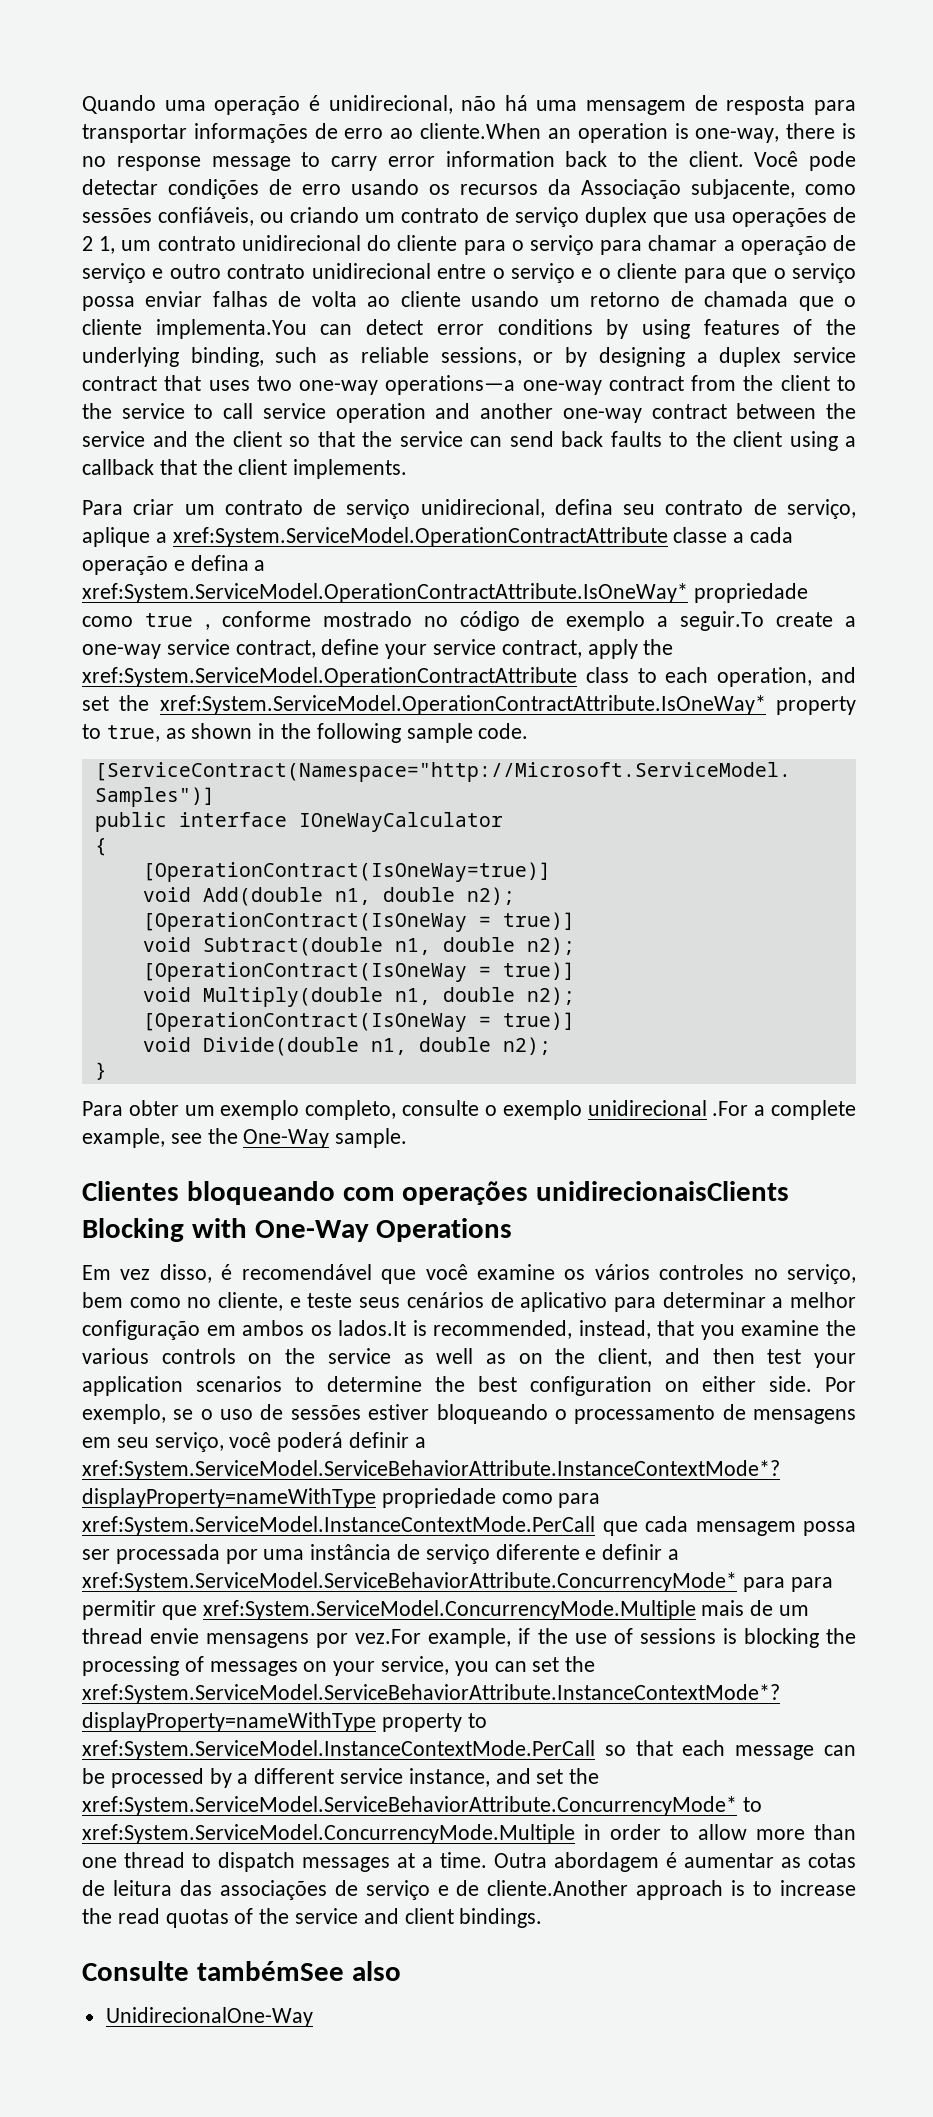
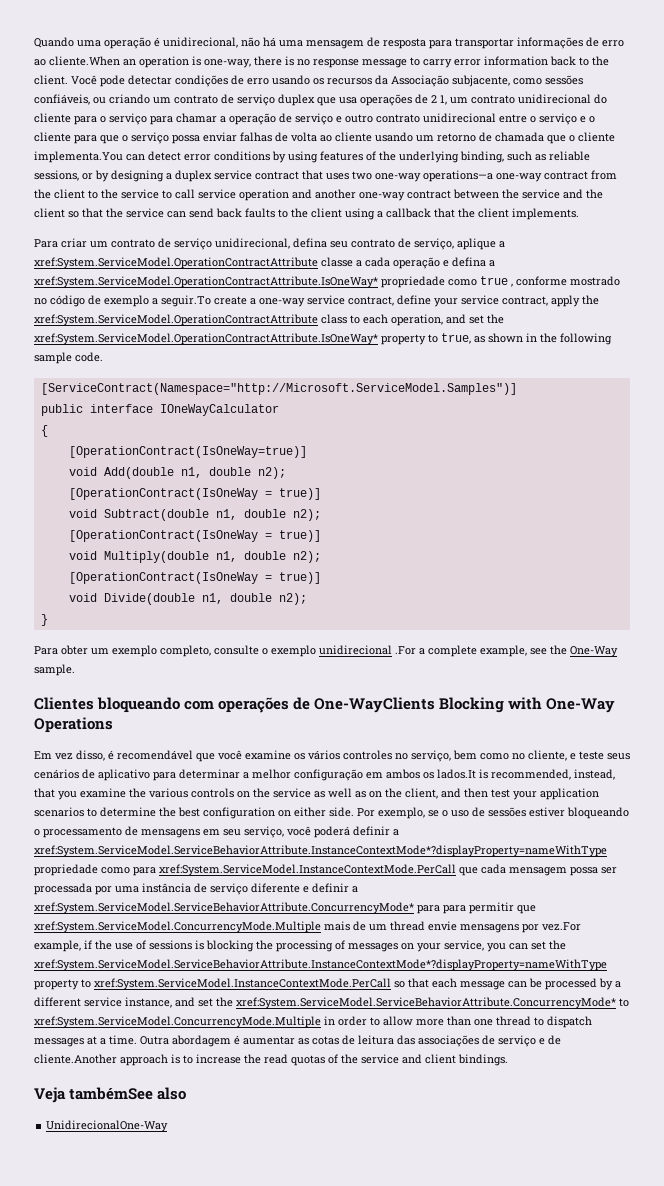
- Clientes bloqueando com operações unidirecionaisClients Blocking with One-Way Operations
+ Clientes bloqueando com operações de One-WayClients Blocking with One-Way Operations
- Consulte tambémSee also
+ Veja tambémSee also

